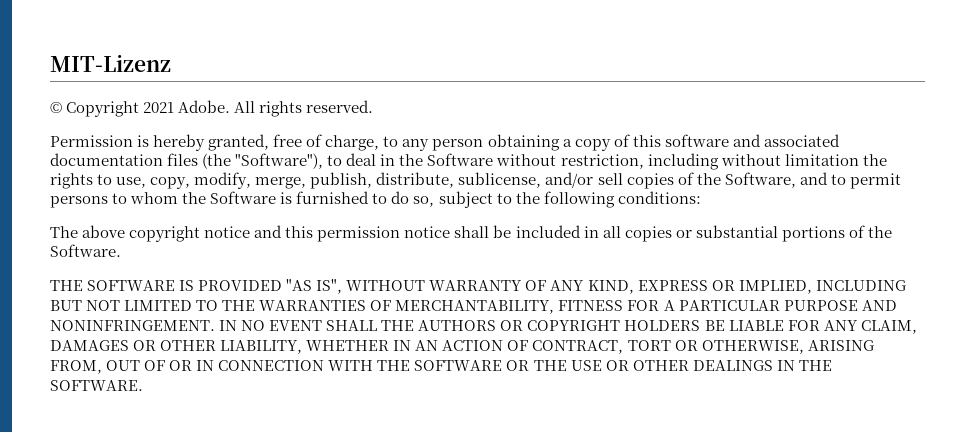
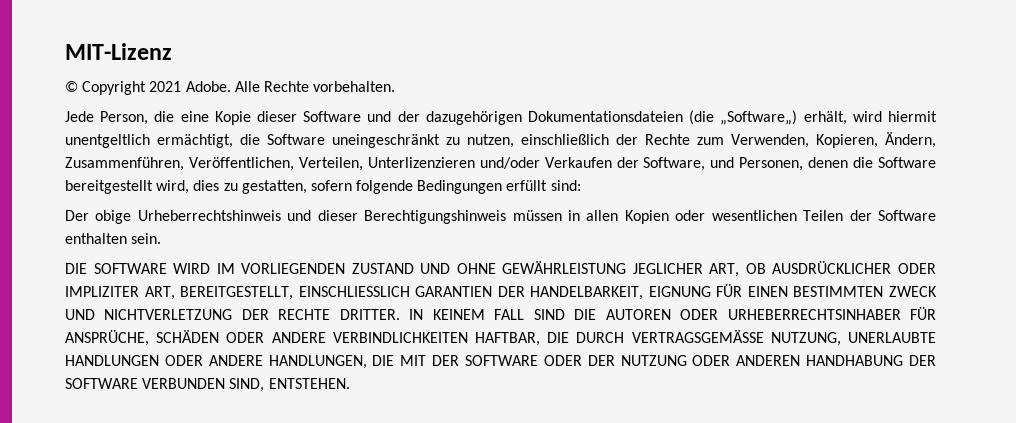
- All rights reserved.
- Permission is hereby granted, free of charge, to any person obtaining a copy of this software and associated documentation files (the "Software"), to deal in the Software without restriction, including without limitation the rights to use, copy, modify, merge, publish, distribute, sublicense, and/or sell copies of the Software, and to permit persons to whom the Software is furnished to do so, subject to the following conditions:
- The above copyright notice and this permission notice shall be included in all copies or substantial portions of the Software.
- THE SOFTWARE IS PROVIDED "AS IS", WITHOUT WARRANTY OF ANY KIND, EXPRESS OR IMPLIED, INCLUDING BUT NOT LIMITED TO THE WARRANTIES OF MERCHANTABILITY, FITNESS FOR A PARTICULAR PURPOSE AND NONINFRINGEMENT. IN NO EVENT SHALL THE AUTHORS OR COPYRIGHT HOLDERS BE LIABLE FOR ANY CLAIM, DAMAGES OR OTHER LIABILITY, WHETHER IN AN ACTION OF CONTRACT, TORT OR OTHERWISE, ARISING FROM, OUT OF OR IN CONNECTION WITH THE SOFTWARE OR THE USE OR OTHER DEALINGS IN THE SOFTWARE.
+ Alle Rechte vorbehalten.
+ Jede Person, die eine Kopie dieser Software und der dazugehörigen Dokumentationsdateien (die „Software„) erhält, wird hiermit unentgeltlich ermächtigt, die Software uneingeschränkt zu nutzen, einschließlich der Rechte zum Verwenden, Kopieren, Ändern, Zusammenführen, Veröffentlichen, Verteilen, Unterlizenzieren und/oder Verkaufen der Software, und Personen, denen die Software bereitgestellt wird, dies zu gestatten, sofern folgende Bedingungen erfüllt sind:
+ Der obige Urheberrechtshinweis und dieser Berechtigungshinweis müssen in allen Kopien oder wesentlichen Teilen der Software enthalten sein.
+ DIE SOFTWARE WIRD IM VORLIEGENDEN ZUSTAND UND OHNE GEWÄHRLEISTUNG JEGLICHER ART, OB AUSDRÜCKLICHER ODER IMPLIZITER ART, BEREITGESTELLT, EINSCHLIESSLICH GARANTIEN DER HANDELBARKEIT, EIGNUNG FÜR EINEN BESTIMMTEN ZWECK UND NICHTVERLETZUNG DER RECHTE DRITTER. IN KEINEM FALL SIND DIE AUTOREN ODER URHEBERRECHTSINHABER FÜR ANSPRÜCHE, SCHÄDEN ODER ANDERE VERBINDLICHKEITEN HAFTBAR, DIE DURCH VERTRAGSGEMÄSSE NUTZUNG, UNERLAUBTE HANDLUNGEN ODER ANDERE HANDLUNGEN, DIE MIT DER SOFTWARE ODER DER NUTZUNG ODER ANDEREN HANDHABUNG DER SOFTWARE VERBUNDEN SIND, ENTSTEHEN.

